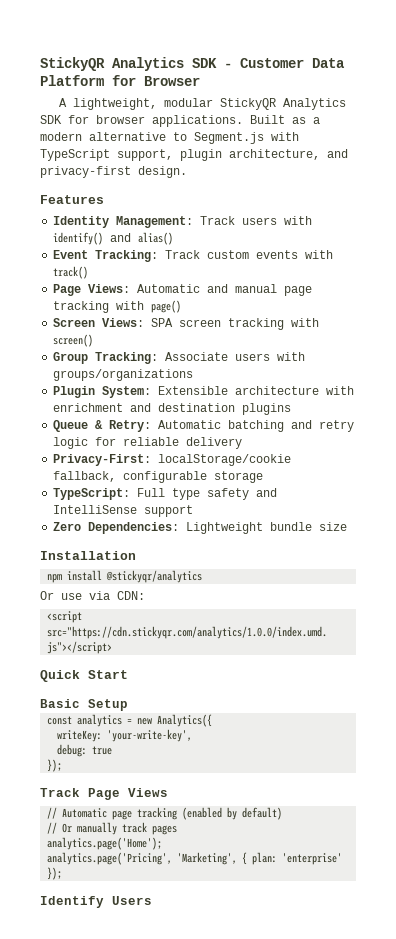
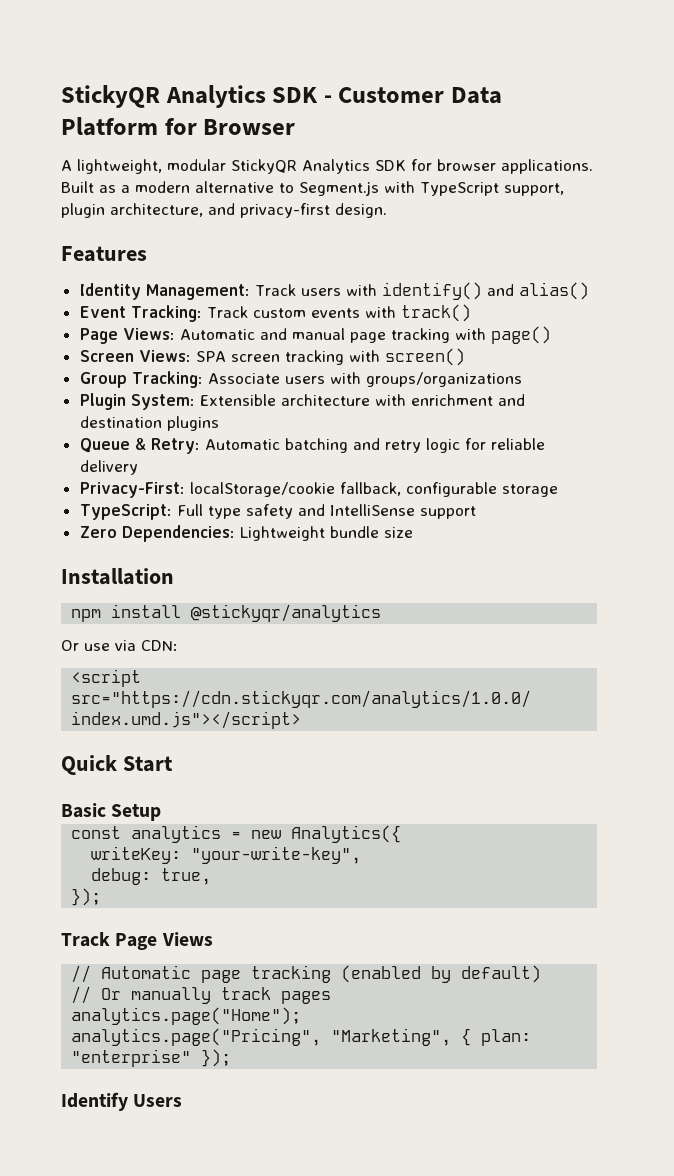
- writeKey: 'your-write-key',
+ writeKey: "your-write-key",
- debug: true
+ debug: true,
- analytics.page('Home');
- analytics.page('Pricing', 'Marketing', { plan: 'enterprise' });
+ analytics.page("Home");
+ analytics.page("Pricing", "Marketing", { plan: "enterprise" });

